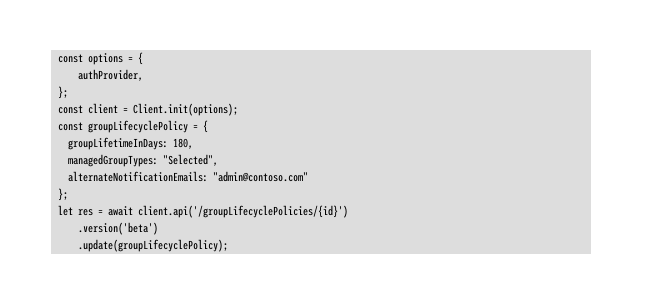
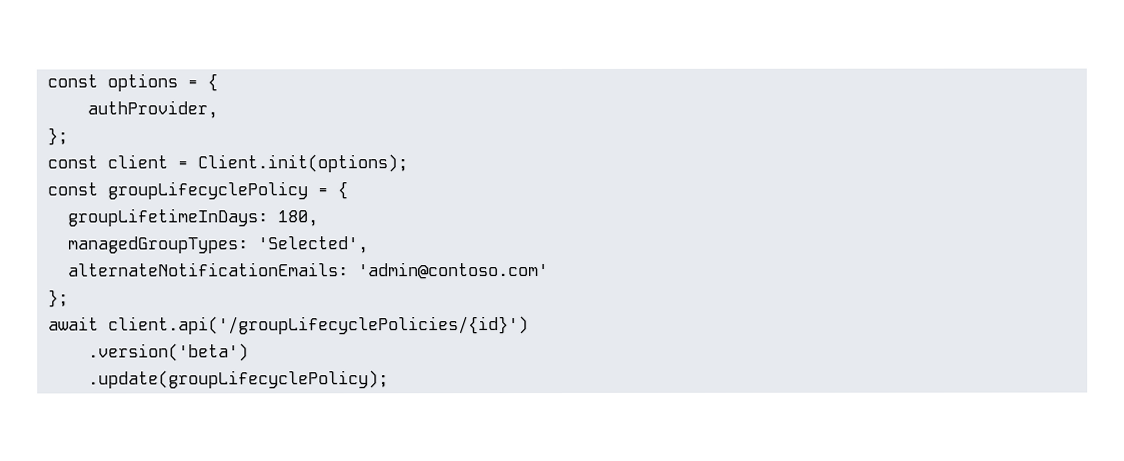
- managedGroupTypes: "Selected",
+ managedGroupTypes: 'Selected',
- alternateNotificationEmails: "admin@contoso.com"
+ alternateNotificationEmails: 'admin@contoso.com'
  };
- let res = await client.api('/groupLifecyclePolicies/{id}')
+ await client.api('/groupLifecyclePolicies/{id}')

